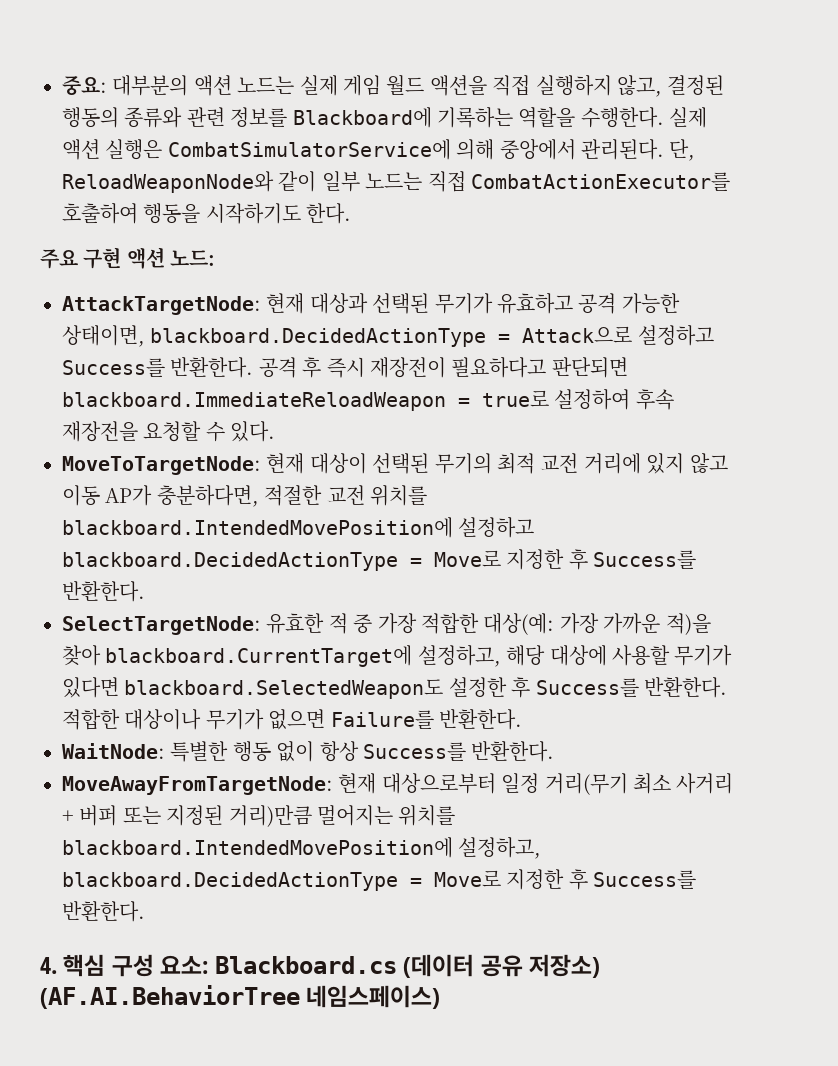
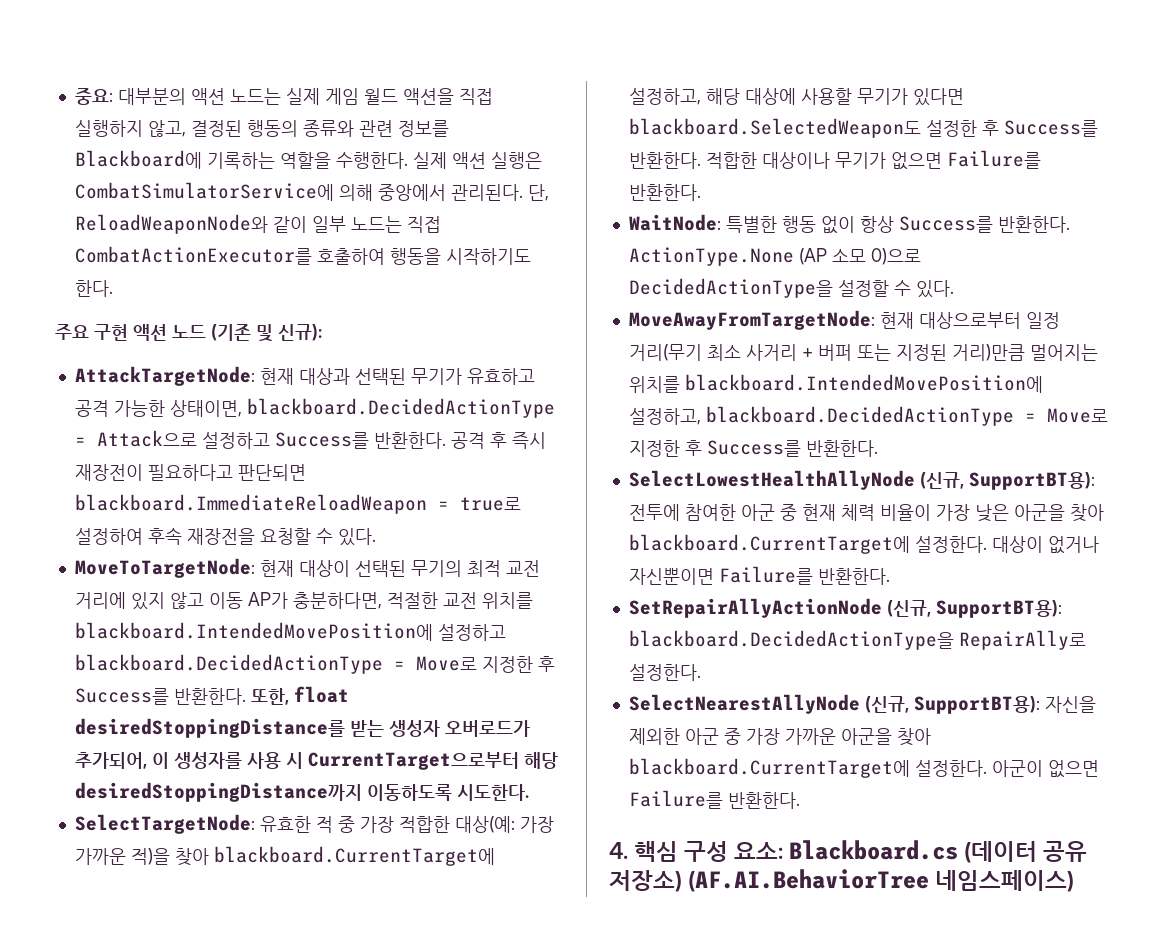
- 주요 구현 액션 노드:
+ 주요 구현 액션 노드 (기존 및 신규):
+ 또한, float desiredStoppingDistance를 받는 생성자 오버로드가 추가되어, 이 생성자를 사용 시 CurrentTarget으로부터 해당 desiredStoppingDistance까지 이동하도록 시도한다.
+ ActionType.None (AP 소모 0)으로 DecidedActionType을 설정할 수 있다.
+ SelectLowestHealthAllyNode (신규, SupportBT용): 전투에 참여한 아군 중 현재 체력 비율이 가장 낮은 아군을 찾아 blackboard.CurrentTarget에 설정한다. 대상이 없거나 자신뿐이면 Failure를 반환한다.
+ SetRepairAllyActionNode (신규, SupportBT용): blackboard.DecidedActionType을 RepairAlly로 설정한다.
+ SelectNearestAllyNode (신규, SupportBT용): 자신을 제외한 아군 중 가장 가까운 아군을 찾아 blackboard.CurrentTarget에 설정한다. 아군이 없으면 Failure를 반환한다.

